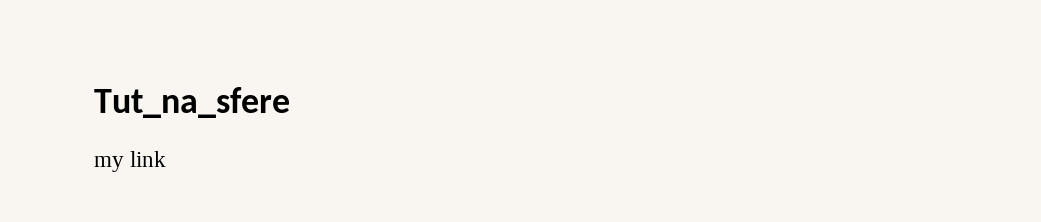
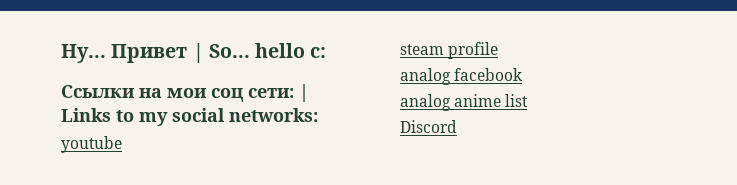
- Tut_na_sfere
- my link
+ Ну... Привет | So... hello c:
+ Ссылки на мои соц сети: | Links to my social networks:
+ youtube
+ steam profile
+ analog facebook
+ analog anime list
+ Discord

